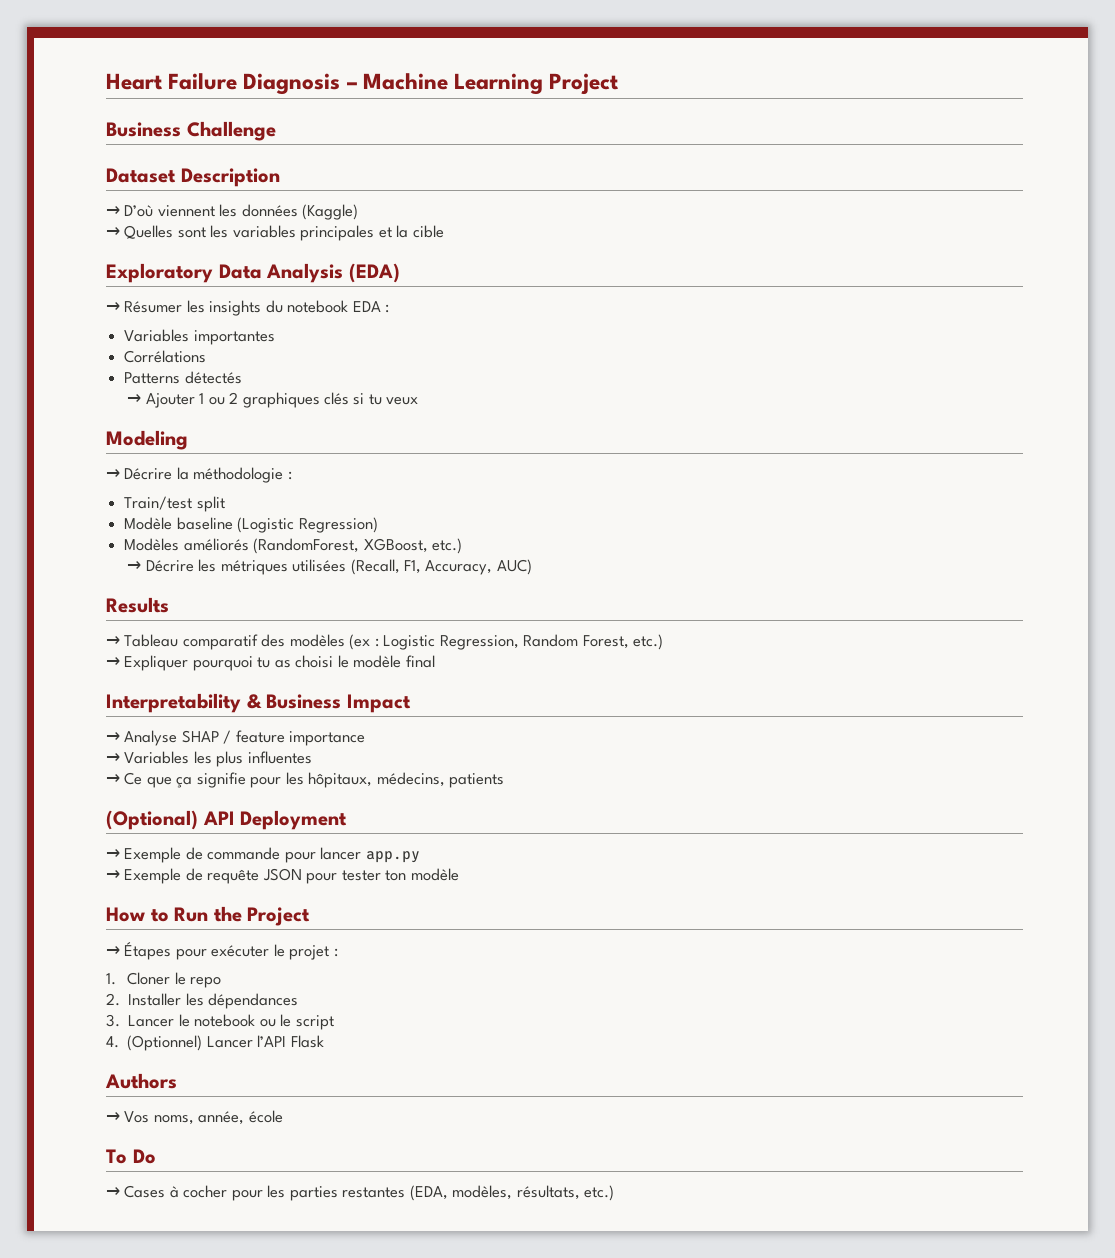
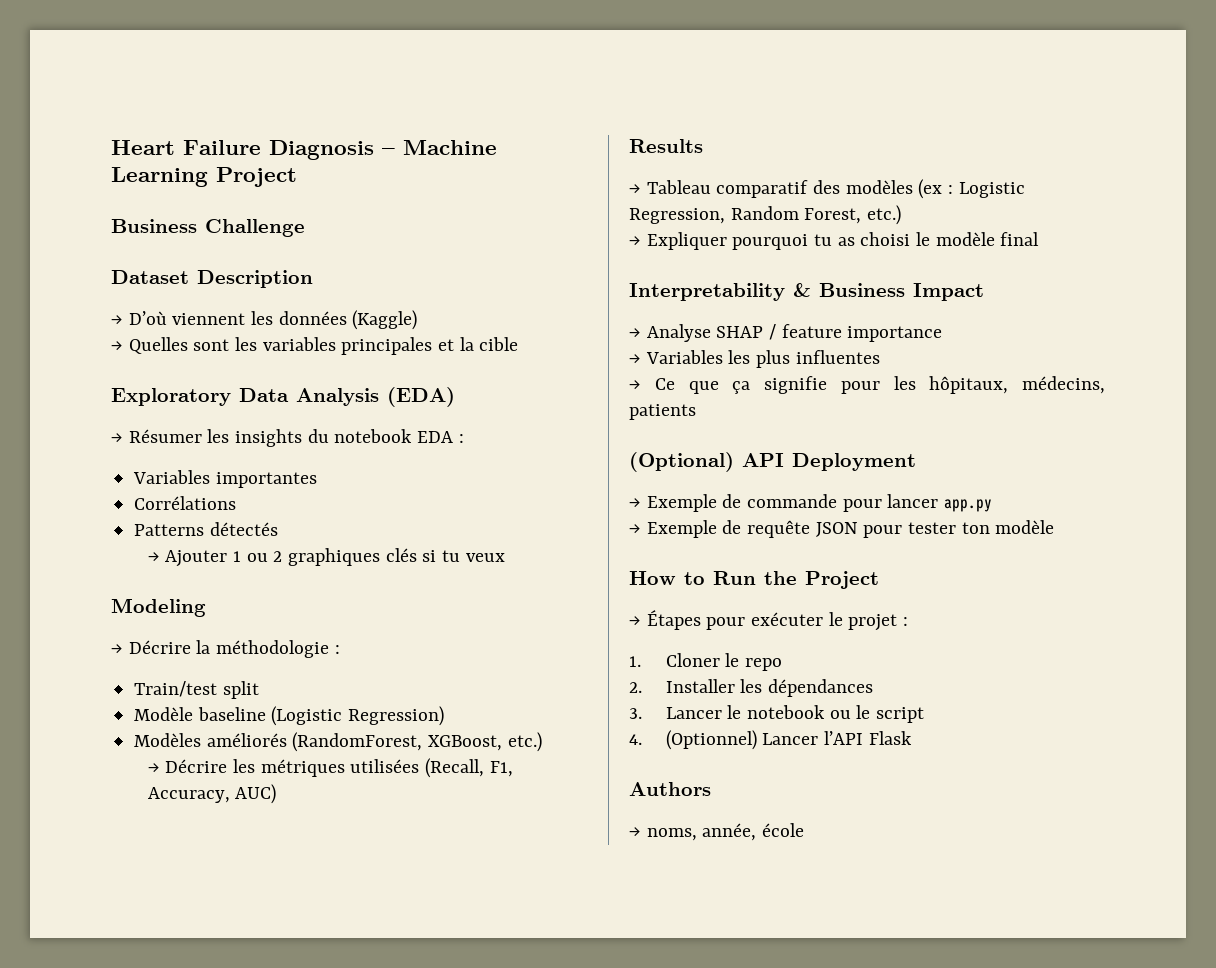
- → Vos noms, année, école
+ → noms, année, école
- To Do
- → Cases à cocher pour les parties restantes (EDA, modèles, résultats, etc.)

